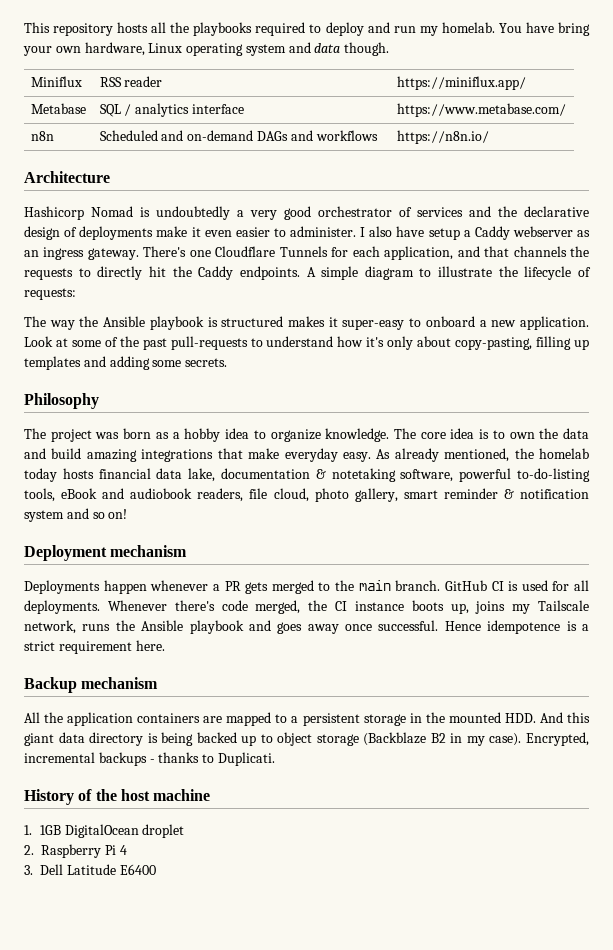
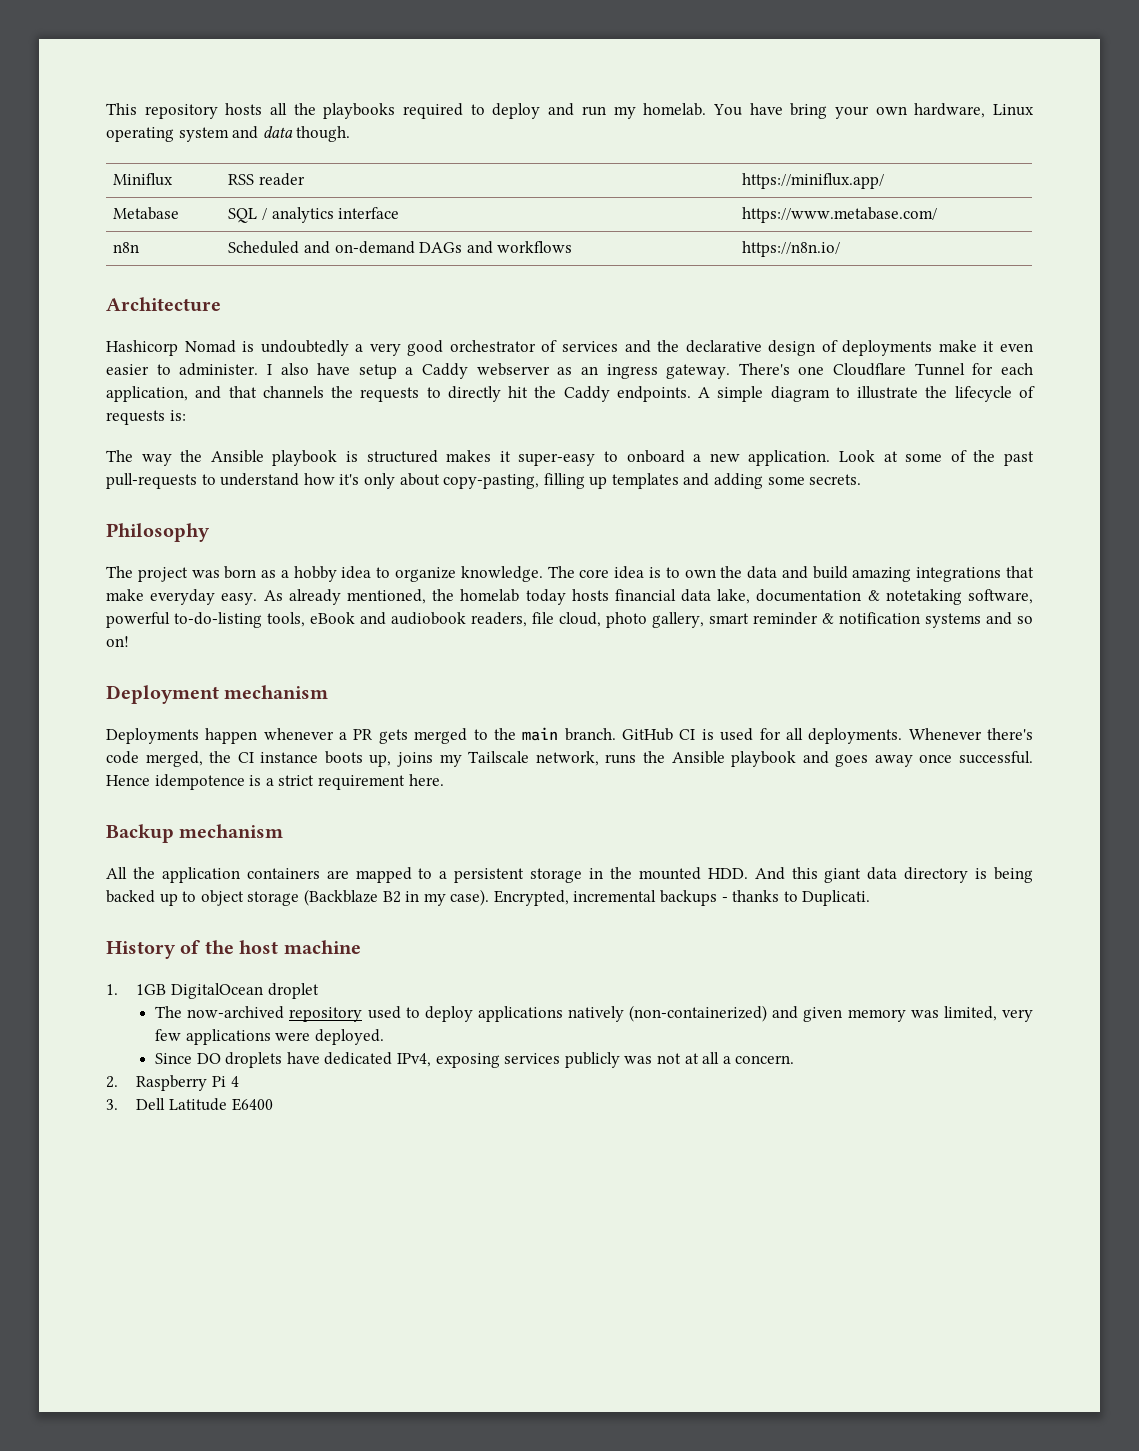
- There's one Cloudflare Tunnels for each application, and that channels the requests to directly hit the Caddy endpoints.
+ There's one Cloudflare Tunnel for each application, and that channels the requests to directly hit the Caddy endpoints.
- A simple diagram to illustrate the lifecycle of requests:
+ A simple diagram to illustrate the lifecycle of requests is:
- As already mentioned, the homelab today hosts financial data lake, documentation & notetaking software, powerful to-do-listing tools, eBook and audiobook readers, file cloud, photo gallery, smart reminder & notification system and so on!
+ As already mentioned, the homelab today hosts financial data lake, documentation & notetaking software, powerful to-do-listing tools, eBook and audiobook readers, file cloud, photo gallery, smart reminder & notification systems and so on!
+ The now-archived repository used to deploy applications natively (non-containerized) and given memory was limited, very few applications were deployed.
+ Since DO droplets have dedicated IPv4, exposing services publicly was not at all a concern.

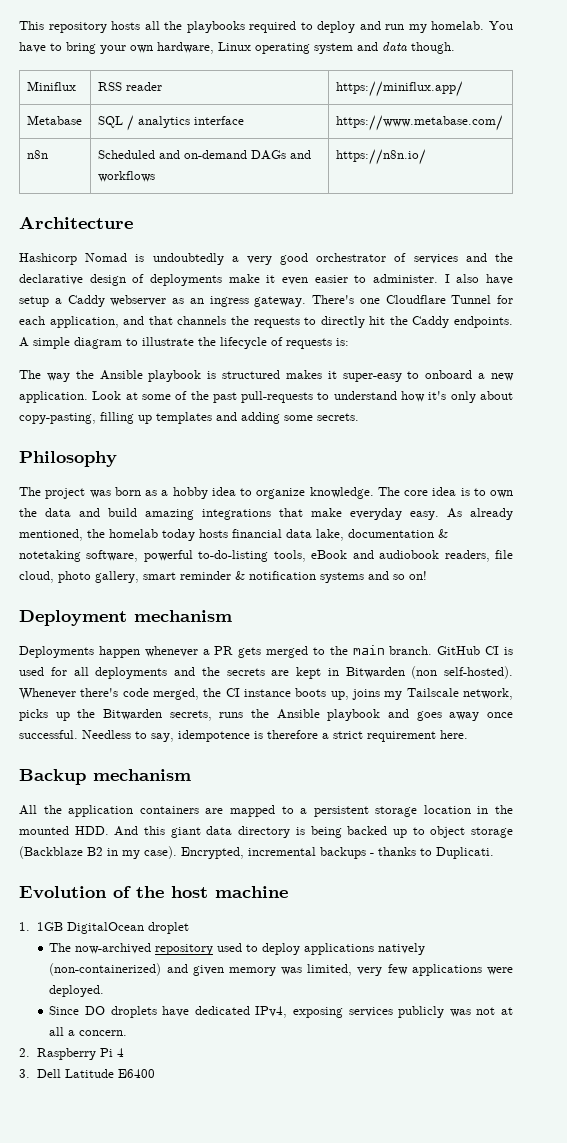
- You have bring your own hardware, Linux operating system and data though.
+ You have to bring your own hardware, Linux operating system and data though.
- GitHub CI is used for all deployments.
+ GitHub CI is used for all deployments and the secrets are kept in Bitwarden (non self-hosted).
- Whenever there's code merged, the CI instance boots up, joins my Tailscale network, runs the Ansible playbook and goes away once successful.
+ Whenever there's code merged, the CI instance boots up, joins my Tailscale network, picks up the Bitwarden secrets, runs the Ansible playbook and goes away once successful.
- Hence idempotence is a strict requirement here.
+ Needless to say, idempotence is therefore a strict requirement here.
- All the application containers are mapped to a persistent storage in the mounted HDD. And this giant data directory is being backed up to object storage (Backblaze B2 in my case).
+ All the application containers are mapped to a persistent storage location in the mounted HDD. And this giant data directory is being backed up to object storage (Backblaze B2 in my case).
- History of the host machine
+ Evolution of the host machine

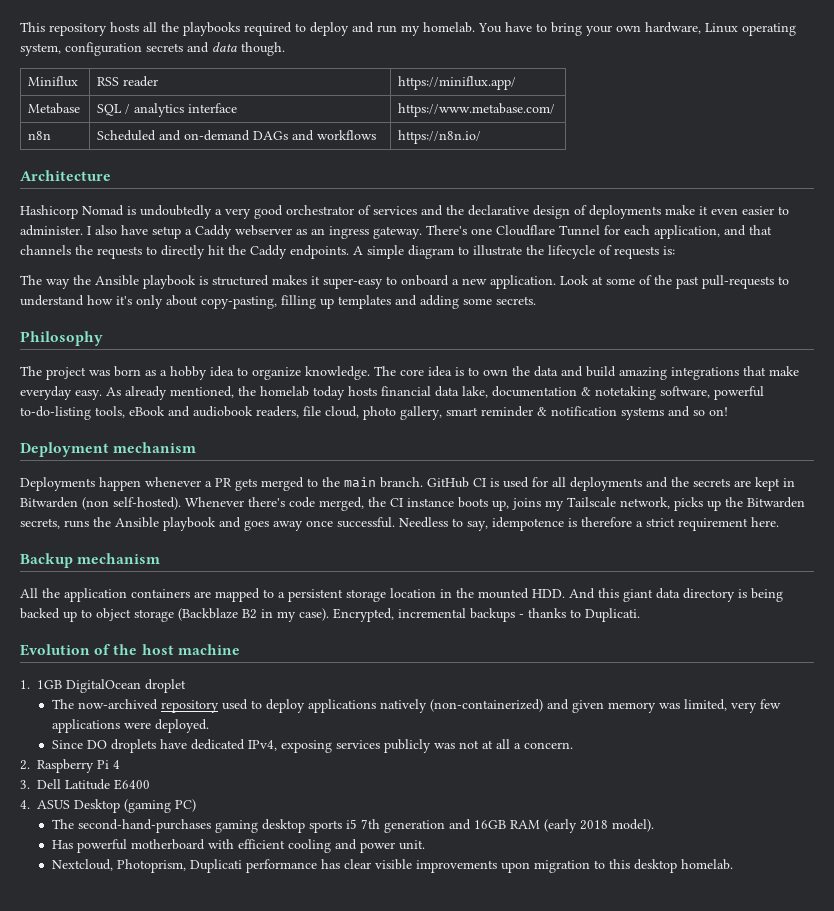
- You have to bring your own hardware, Linux operating system and data though.
+ You have to bring your own hardware, Linux operating system, configuration secrets and data though.
+ 4. ASUS Desktop (gaming PC)
+ The second-hand-purchases gaming desktop sports i5 7th generation and 16GB RAM (early 2018 model).
+ Has powerful motherboard with efficient cooling and power unit.
+ Nextcloud, Photoprism, Duplicati performance has clear visible improvements upon migration to this desktop homelab.

